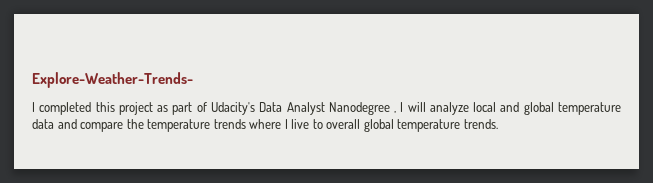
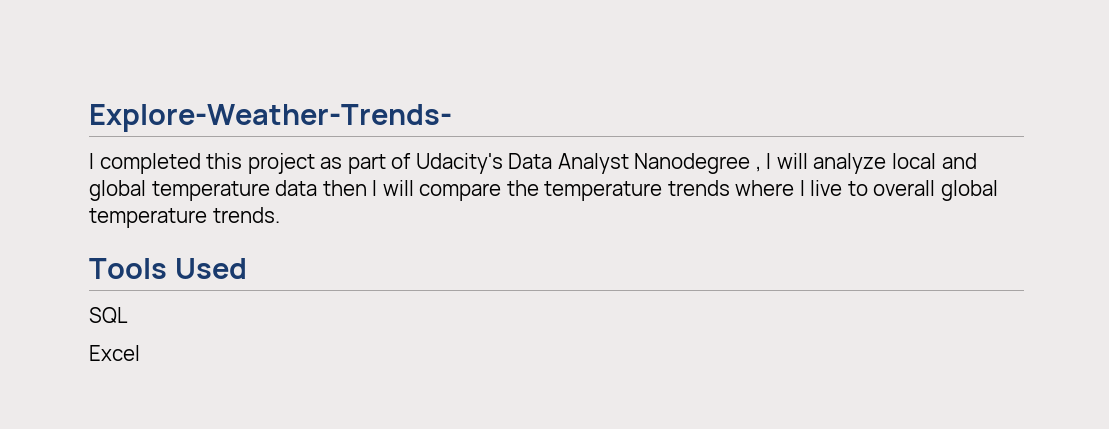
- I completed this project as part of Udacity's Data Analyst Nanodegree , I will analyze local and global temperature data and compare the temperature trends where I live to overall global temperature trends.
+ I completed this project as part of Udacity's Data Analyst Nanodegree , I will analyze local and global temperature data then I will compare the temperature trends where I live to overall global temperature trends.
+ Tools Used
+ SQL
+ Excel

